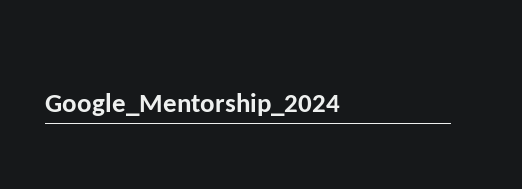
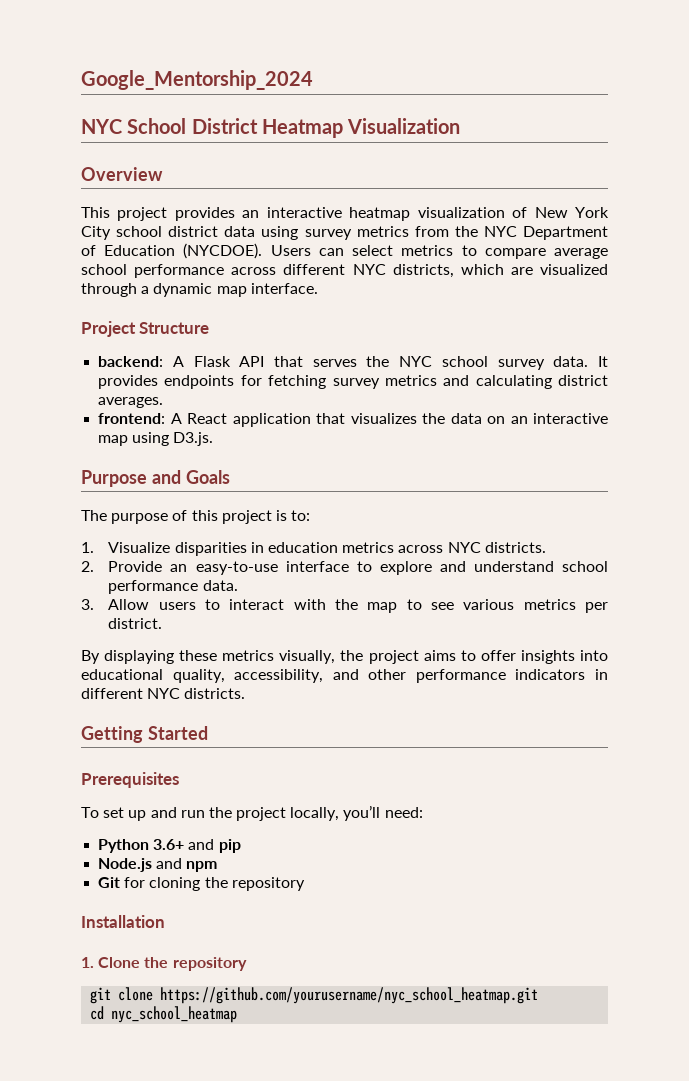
+ NYC School District Heatmap Visualization
+ Overview
+ This project provides an interactive heatmap visualization of New York City school district data using survey metrics from the NYC Department of Education (NYCDOE). Users can select metrics to compare average school performance across different NYC districts, which are visualized through a dynamic map interface.
+ Project Structure
+ backend: A Flask API that serves the NYC school survey data. It provides endpoints for fetching survey metrics and calculating district averages.
+ frontend: A React application that visualizes the data on an interactive map using D3.js.
+ Purpose and Goals
+ The purpose of this project is to:
+ 1. Visualize disparities in education metrics across NYC districts.
+ 2. Provide an easy-to-use interface to explore and understand school performance data.
+ 3. Allow users to interact with the map to see various metrics per district.
+ By displaying these metrics visually, the project aims to offer insights into educational quality, accessibility, and other performance indicators in different NYC districts.
+ Getting Started
+ Prerequisites
+ To set up and run the project locally, you’ll need:
+ Python 3.6+ and pip
+ Node.js and npm
+ Git for cloning the repository
+ Installation
+ 1. Clone the repository
+ git clone https://github.com/yourusername/nyc_school_heatmap.git
+ cd nyc_school_heatmap

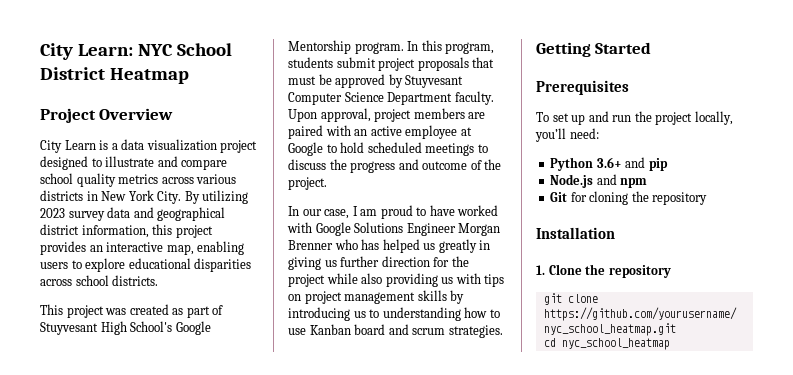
- Google_Mentorship_2024
- NYC School District Heatmap Visualization
- Overview
+ City Learn: NYC School District Heatmap
+ Project Overview
- This project provides an interactive heatmap visualization of New York City school district data using survey metrics from the NYC Department of Education (NYCDOE). Users can select metrics to compare average school performance across different NYC districts, which are visualized through a dynamic map interface.
- Project Structure
- backend: A Flask API that serves the NYC school survey data. It provides endpoints for fetching survey metrics and calculating district averages.
- frontend: A React application that visualizes the data on an interactive map using D3.js.
- Purpose and Goals
- The purpose of this project is to:
- 1. Visualize disparities in education metrics across NYC districts.
- 2. Provide an easy-to-use interface to explore and understand school performance data.
- 3. Allow users to interact with the map to see various metrics per district.
- By displaying these metrics visually, the project aims to offer insights into educational quality, accessibility, and other performance indicators in different NYC districts.
+ City Learn is a data visualization project designed to illustrate and compare school quality metrics across various districts in New York City. By utilizing 2023 survey data and geographical district information, this project provides an interactive map, enabling users to explore educational disparities across school districts.
+ This project was created as part of Stuyvesant High School's Google Mentorship program. In this program, students submit project proposals that must be approved by Stuyvesant Computer Science Department faculty. Upon approval, project members are paired with an active employee at Google to hold scheduled meetings to discuss the progress and outcome of the project.
+ In our case, I am proud to have worked with Google Solutions Engineer Morgan Brenner who has helped us greatly in giving us further direction for the project while also providing us with tips on project management skills by introducing us to understanding how to use Kanban board and scrum strategies.

